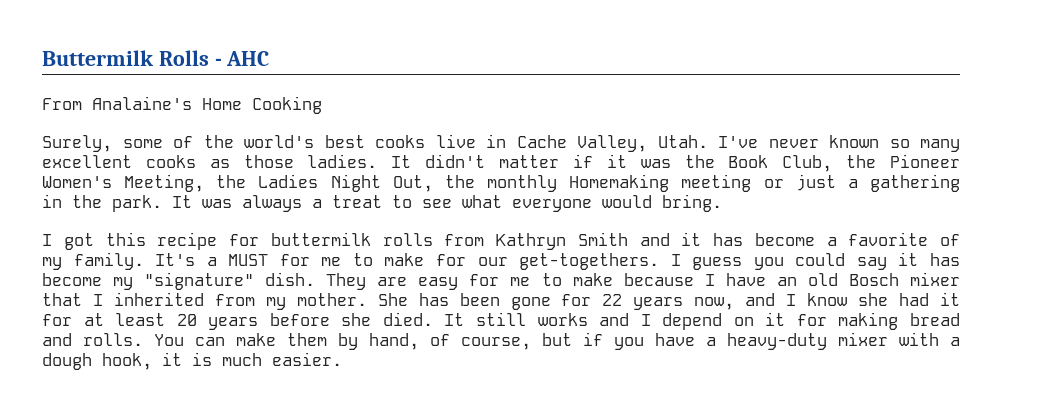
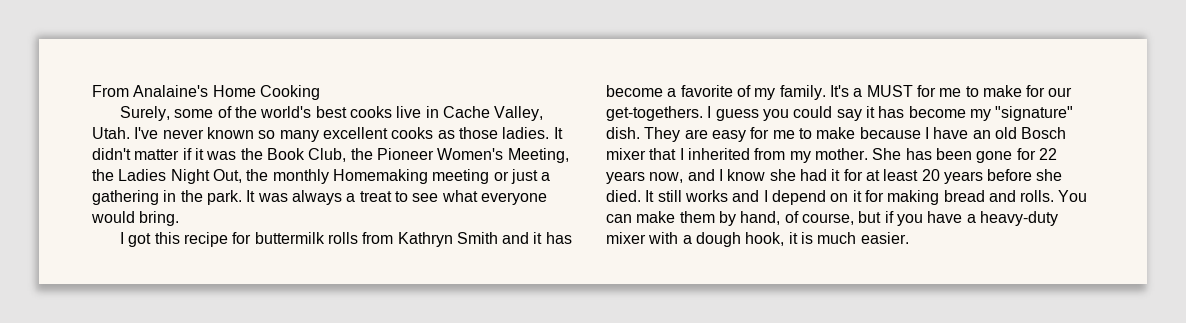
- Buttermilk Rolls - AHC

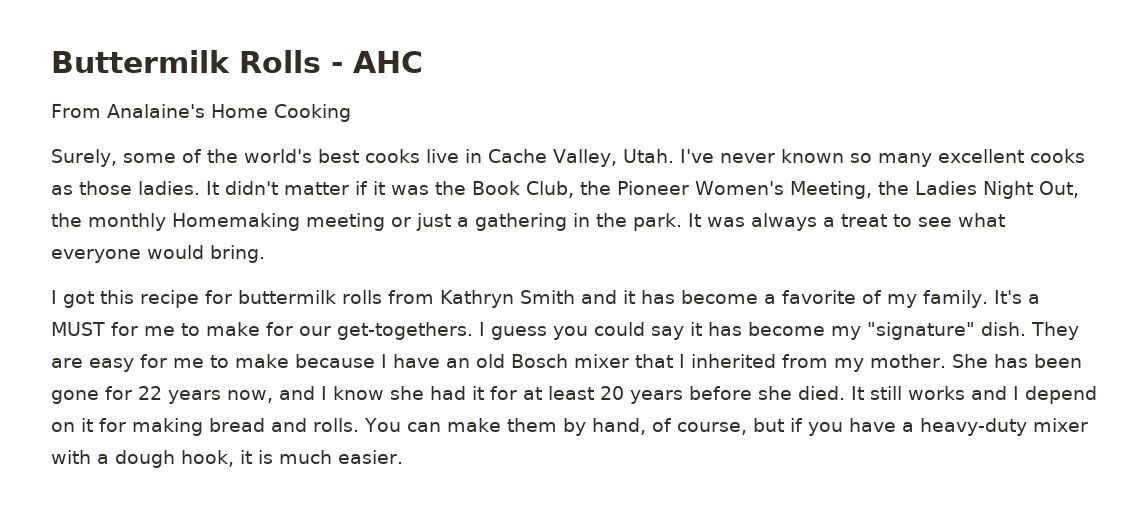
+ Buttermilk Rolls - AHC

